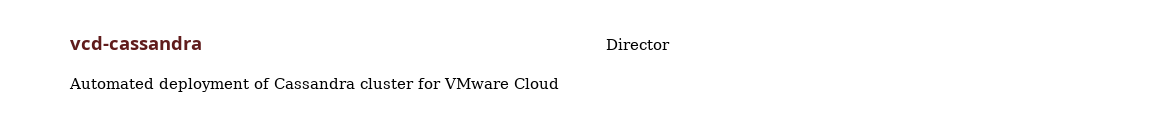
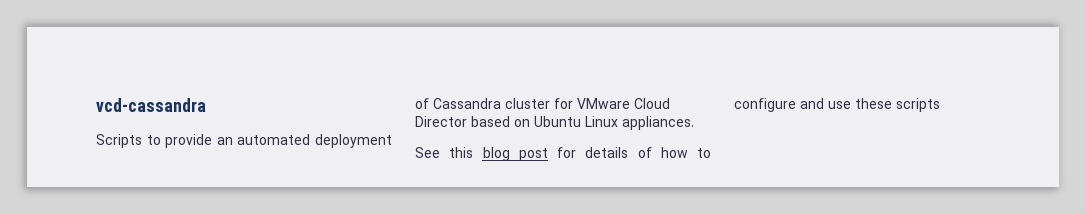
- Automated deployment of Cassandra cluster for VMware Cloud Director
+ Scripts to provide an automated deployment of Cassandra cluster for VMware Cloud Director based on Ubuntu Linux appliances.
+ See this blog post for details of how to configure and use these scripts

